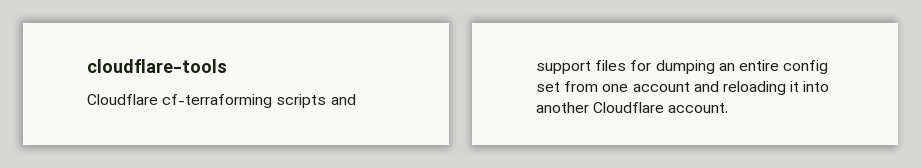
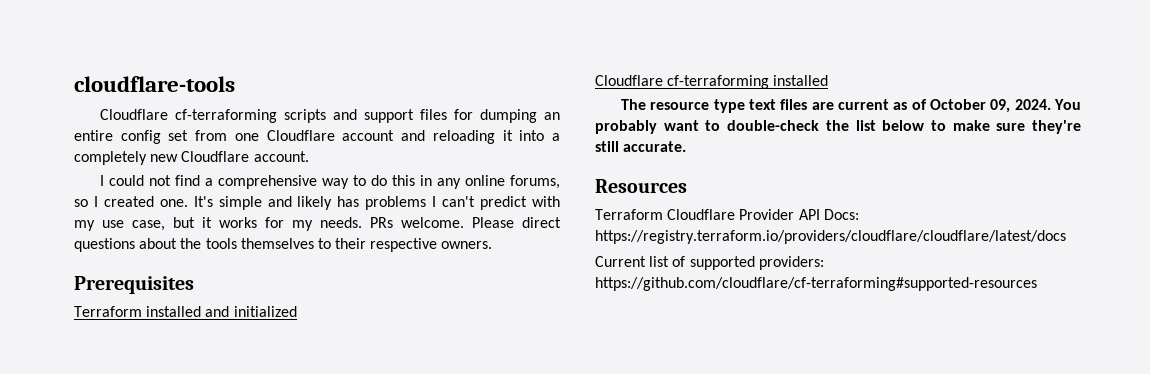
- Cloudflare cf-terraforming scripts and support files for dumping an entire config set from one account and reloading it into another Cloudflare account.
+ Cloudflare cf-terraforming scripts and support files for dumping an entire config set from one Cloudflare account and reloading it into a completely new Cloudflare account.
+ I could not find a comprehensive way to do this in any online forums, so I created one. It's simple and likely has problems I can't predict with my use case, but it works for my needs. PRs welcome. Please direct questions about the tools themselves to their respective owners.
+ Prerequisites
+ Terraform installed and initialized
+ Cloudflare cf-terraforming installed
+ The resource type text files are current as of October 09, 2024. You probably want to double-check the list below to make sure they're still accurate.
+ Resources
+ Terraform Cloudflare Provider API Docs: https://registry.terraform.io/providers/cloudflare/cloudflare/latest/docs
+ Current list of supported providers: https://github.com/cloudflare/cf-terraforming#supported-resources

